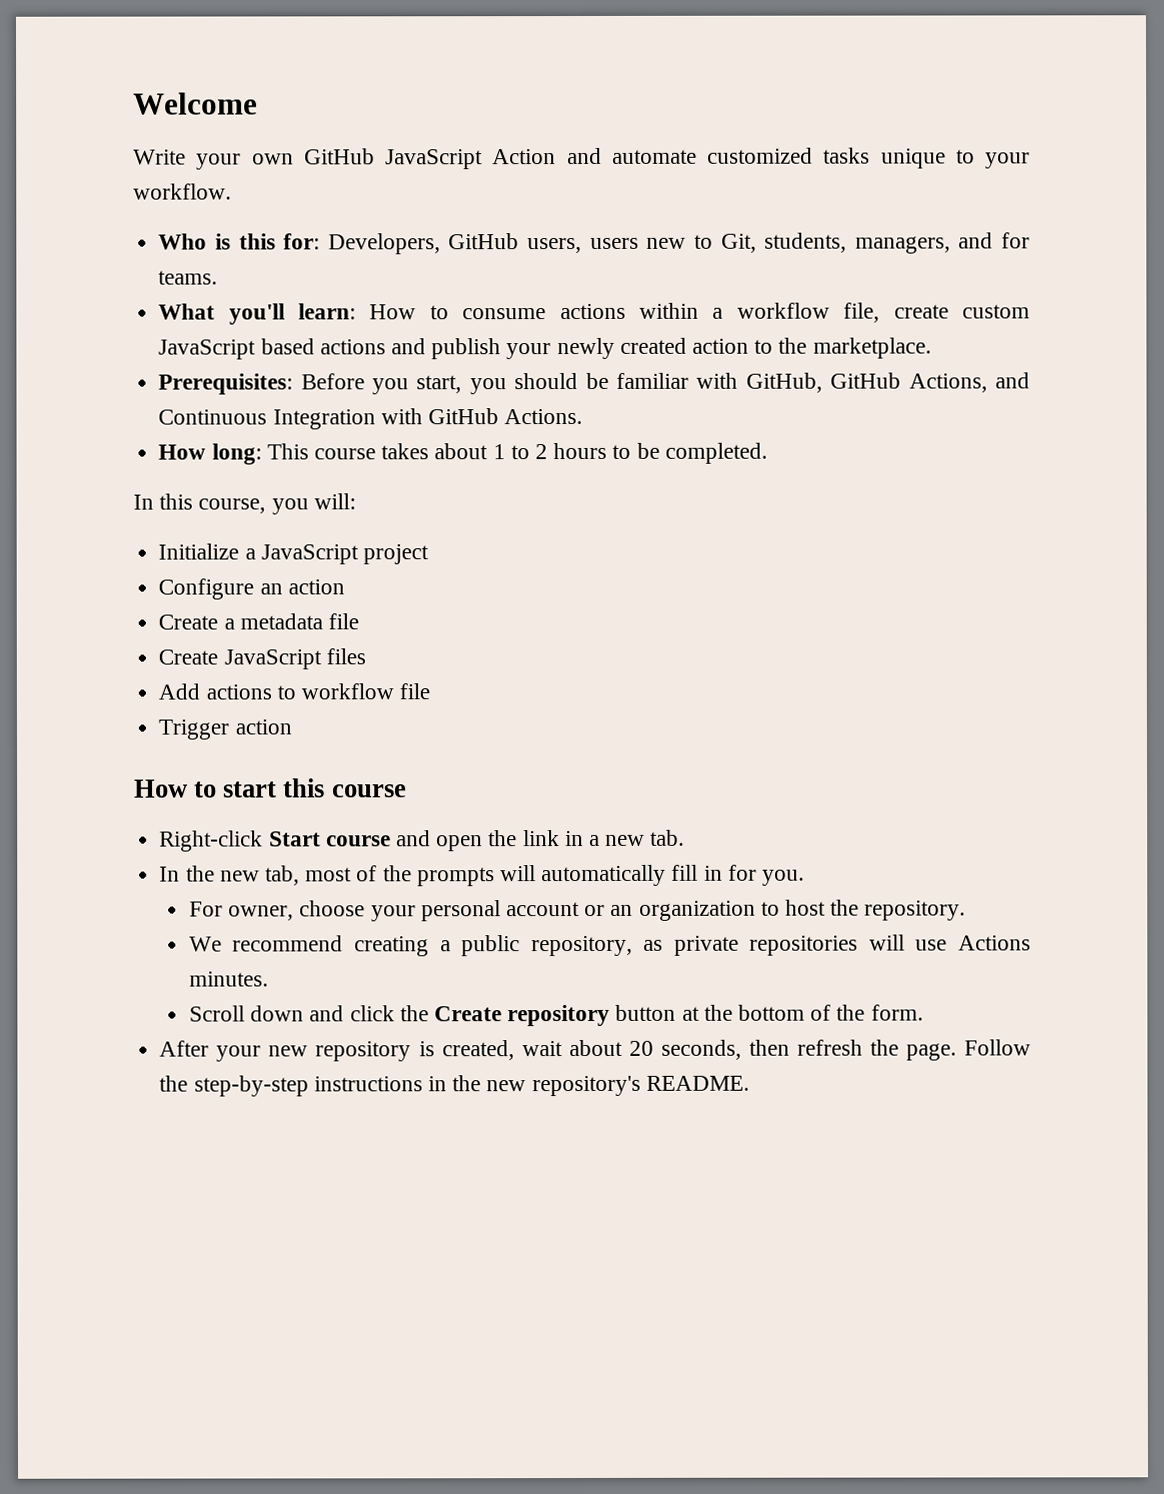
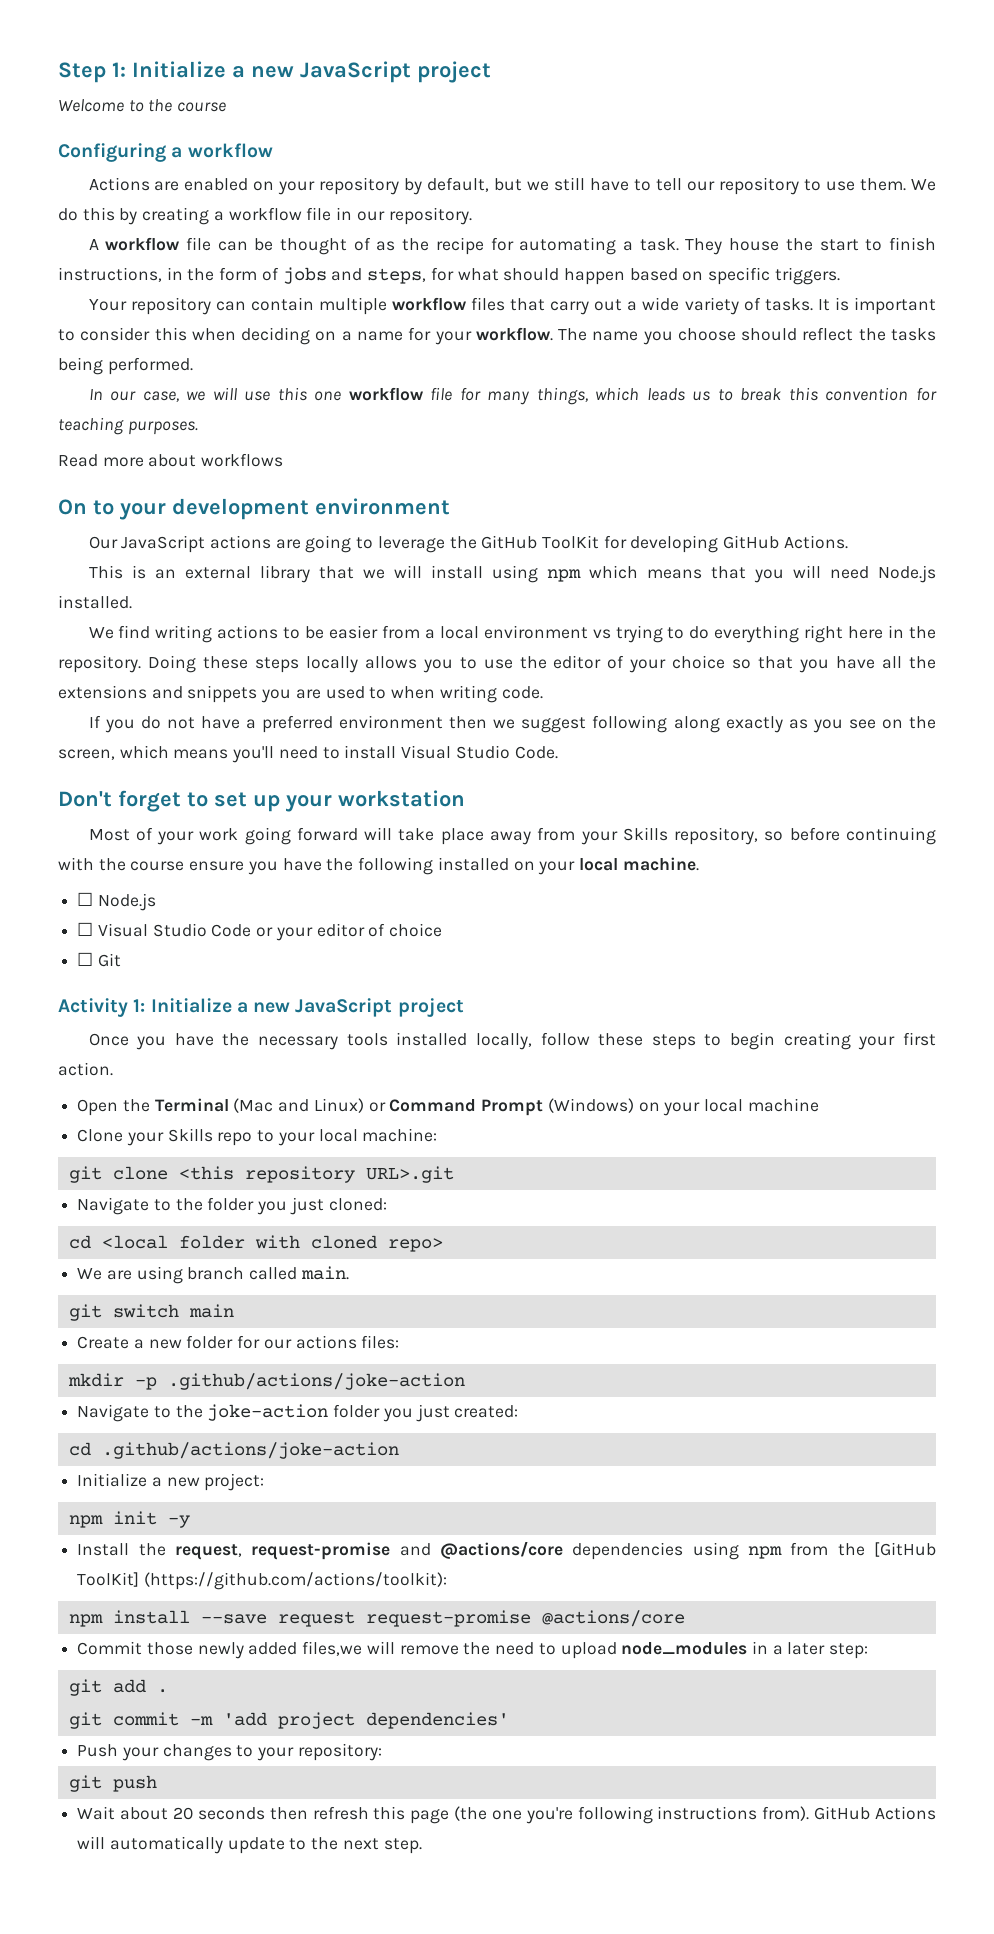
- Welcome
- Write your own GitHub JavaScript Action and automate customized tasks unique to your workflow.
- Who is this for: Developers, GitHub users, users new to Git, students, managers, and for teams.
- What you'll learn: How to consume actions within a workflow file, create custom JavaScript based actions and publish your newly created action to the marketplace.
- Prerequisites: Before you start, you should be familiar with GitHub, GitHub Actions, and Continuous Integration with GitHub Actions.
- How long: This course takes about 1 to 2 hours to be completed.
- In this course, you will:
- Initialize a JavaScript project
- Configure an action
- Create a metadata file
- Create JavaScript files
- Add actions to workflow file
- Trigger action
- How to start this course
- Right-click Start course and open the link in a new tab.
- In the new tab, most of the prompts will automatically fill in for you.
- For owner, choose your personal account or an organization to host the repository.
- We recommend creating a public repository, as private repositories will use Actions minutes.
- Scroll down and click the Create repository button at the bottom of the form.
- After your new repository is created, wait about 20 seconds, then refresh the page. Follow the step-by-step instructions in the new repository's README.
+ Step 1: Initialize a new JavaScript project
+ Welcome to the course
+ Configuring a workflow
+ Actions are enabled on your repository by default, but we still have to tell our repository to use them. We do this by creating a workflow file in our repository.
+ A workflow file can be thought of as the recipe for automating a task. They house the start to finish instructions, in the form of jobs and steps, for what should happen based on specific triggers.
+ Your repository can contain multiple workflow files that carry out a wide variety of tasks. It is important to consider this when deciding on a name for your workflow. The name you choose should reflect the tasks being performed.
+ In our case, we will use this one workflow file for many things, which leads us to break this convention for teaching purposes.
+ Read more about workflows
+ On to your development environment
+ Our JavaScript actions are going to leverage the GitHub ToolKit for developing GitHub Actions.
+ This is an external library that we will install using npm which means that you will need Node.js installed.
+ We find writing actions to be easier from a local environment vs trying to do everything right here in the repository. Doing these steps locally allows you to use the editor of your choice so that you have all the extensions and snippets you are used to when writing code.
+ If you do not have a preferred environment then we suggest following along exactly as you see on the screen, which means you'll need to install Visual Studio Code.
+ Don't forget to set up your workstation
+ Most of your work going forward will take place away from your Skills repository, so before continuing with the course ensure you have the following installed on your local machine.
+ ☐ Node.js
+ ☐ Visual Studio Code or your editor of choice
+ ☐ Git
+ Activity 1: Initialize a new JavaScript project
+ Once you have the necessary tools installed locally, follow these steps to begin creating your first action.
+ Open the Terminal (Mac and Linux) or Command Prompt (Windows) on your local machine
+ Clone your Skills repo to your local machine:
+ git clone <this repository URL>.git
+ Navigate to the folder you just cloned:
+ cd <local folder with cloned repo>
+ We are using branch called main.
+ git switch main
+ Create a new folder for our actions files:
+ mkdir -p .github/actions/joke-action
+ Navigate to the joke-action folder you just created:
+ cd .github/actions/joke-action
+ Initialize a new project:
+ npm init -y
+ Install the request, request-promise and @actions/core dependencies using npm from the [GitHub ToolKit] (https://github.com/actions/toolkit):
+ npm install --save request request-promise @actions/core
+ Commit those newly added files,we will remove the need to upload node_modules in a later step:
+ git add .
+ git commit -m 'add project dependencies'
+ Push your changes to your repository:
+ git push
+ Wait about 20 seconds then refresh this page (the one you're following instructions from). GitHub Actions will automatically update to the next step.

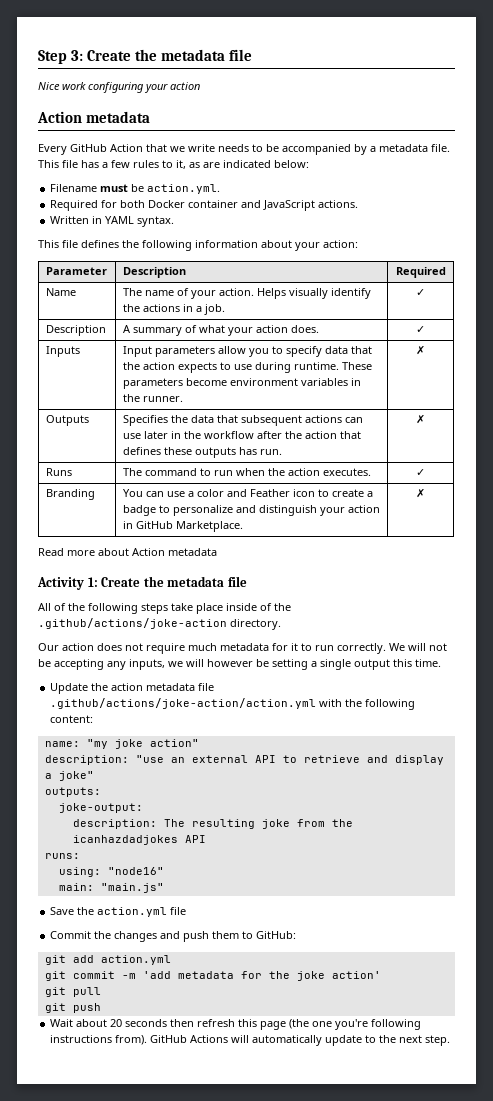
- Step 1: Initialize a new JavaScript project
- Welcome to the course
- Configuring a workflow
- Actions are enabled on your repository by default, but we still have to tell our repository to use them. We do this by creating a workflow file in our repository.
- A workflow file can be thought of as the recipe for automating a task. They house the start to finish instructions, in the form of jobs and steps, for what should happen based on specific triggers.
- Your repository can contain multiple workflow files that carry out a wide variety of tasks. It is important to consider this when deciding on a name for your workflow. The name you choose should reflect the tasks being performed.
- In our case, we will use this one workflow file for many things, which leads us to break this convention for teaching purposes.
- Read more about workflows
- On to your development environment
- Our JavaScript actions are going to leverage the GitHub ToolKit for developing GitHub Actions.
- This is an external library that we will install using npm which means that you will need Node.js installed.
- We find writing actions to be easier from a local environment vs trying to do everything right here in the repository. Doing these steps locally allows you to use the editor of your choice so that you have all the extensions and snippets you are used to when writing code.
- If you do not have a preferred environment then we suggest following along exactly as you see on the screen, which means you'll need to install Visual Studio Code.
- Don't forget to set up your workstation
- Most of your work going forward will take place away from your Skills repository, so before continuing with the course ensure you have the following installed on your local machine.
- ☐ Node.js
- ☐ Visual Studio Code or your editor of choice
- ☐ Git
- Activity 1: Initialize a new JavaScript project
- Once you have the necessary tools installed locally, follow these steps to begin creating your first action.
- Open the Terminal (Mac and Linux) or Command Prompt (Windows) on your local machine
- Clone your Skills repo to your local machine:
- git clone <this repository URL>.git
- Navigate to the folder you just cloned:
- cd <local folder with cloned repo>
- We are using branch called main.
- git switch main
- Create a new folder for our actions files:
- mkdir -p .github/actions/joke-action
- Navigate to the joke-action folder you just created:
- cd .github/actions/joke-action
- Initialize a new project:
- npm init -y
- Install the request, request-promise and @actions/core dependencies using npm from the [GitHub ToolKit] (https://github.com/actions/toolkit):
- npm install --save request request-promise @actions/core
- Commit those newly added files,we will remove the need to upload node_modules in a later step:
+ Step 3: Create the metadata file
+ Nice work configuring your action
+ Action metadata
+ Every GitHub Action that we write needs to be accompanied by a metadata file. This file has a few rules to it, as are indicated below:
+ Filename must be action.yml.
+ Required for both Docker container and JavaScript actions.
+ Written in YAML syntax.
+ This file defines the following information about your action:
+ Parameter | Description | Required
+ Name | The name of your action. Helps visually identify the actions in a job. | ✓
+ Description | A summary of what your action does. | ✓
+ Inputs | Input parameters allow you to specify data that the action expects to use during runtime. These parameters become environment variables in the runner. | ✗
+ Outputs | Specifies the data that subsequent actions can use later in the workflow after the action that defines these outputs has run. | ✗
+ Runs | The command to run when the action executes. | ✓
+ Branding | You can use a color and Feather icon to create a badge to personalize and distinguish your action in GitHub Marketplace. | ✗
+ Read more about Action metadata
+ Activity 1: Create the metadata file
+ All of the following steps take place inside of the .github/actions/joke-action directory.
+ Our action does not require much metadata for it to run correctly. We will not be accepting any inputs, we will however be setting a single output this time.
+ Update the action metadata file .github/actions/joke-action/action.yml with the following content:
+ name: "my joke action"
+ description: "use an external API to retrieve and display a joke"
+ outputs:
+ joke-output:
+ description: The resulting joke from the icanhazdadjokes API
+ runs:
+ using: "node16"
+ main: "main.js"
+ Save the action.yml file
+ Commit the changes and push them to GitHub:
- git add .
+ git add action.yml
- git commit -m 'add project dependencies'
- Push your changes to your repository:
+ git commit -m 'add metadata for the joke action'
+ git pull

